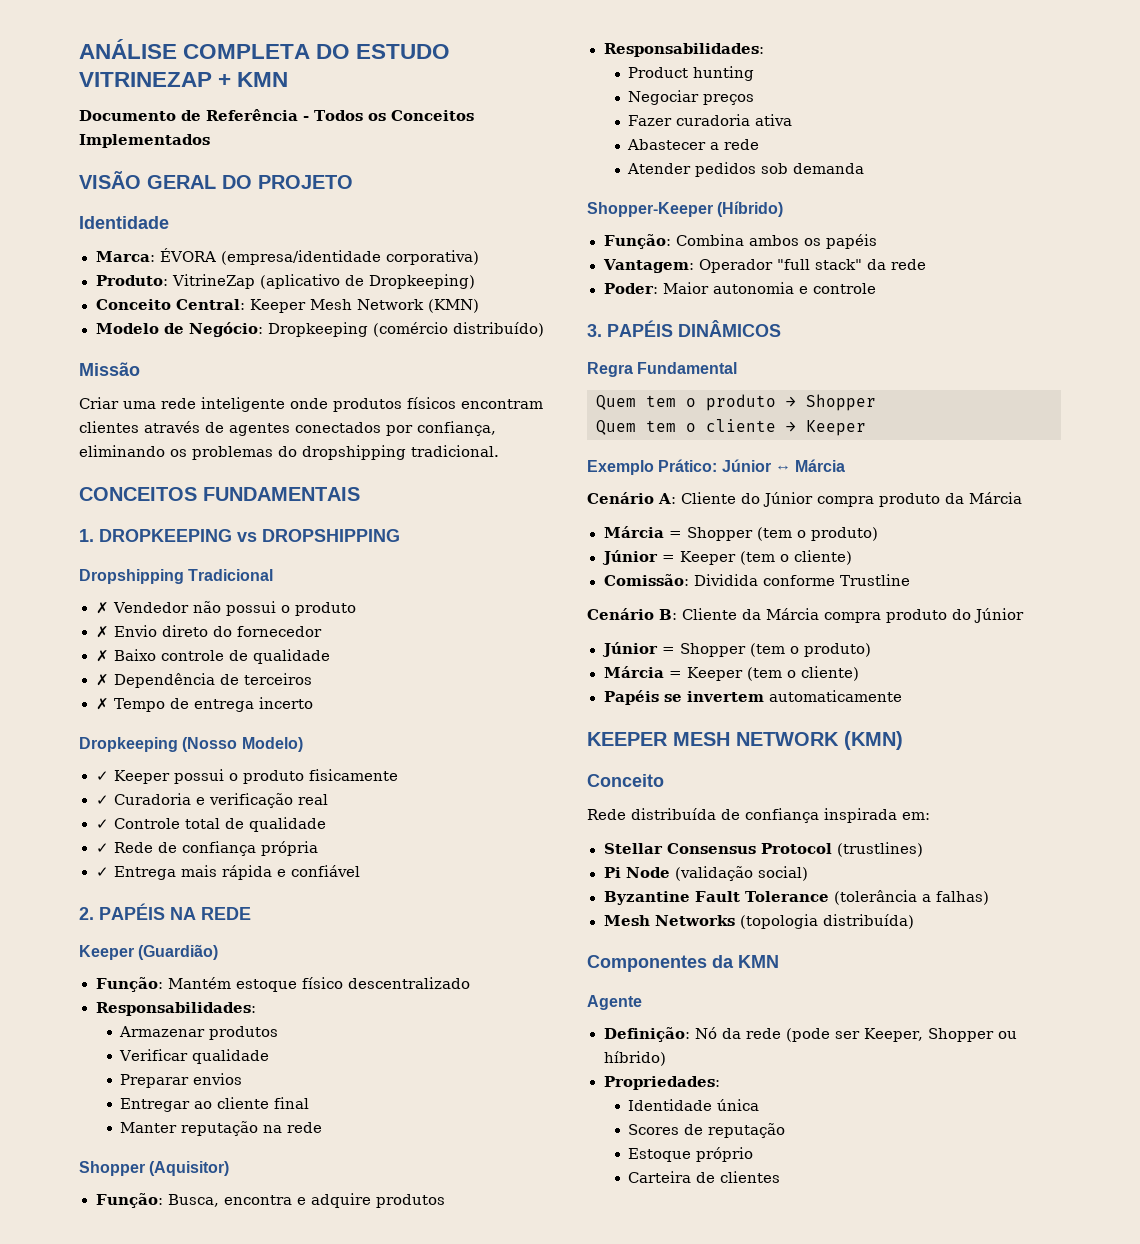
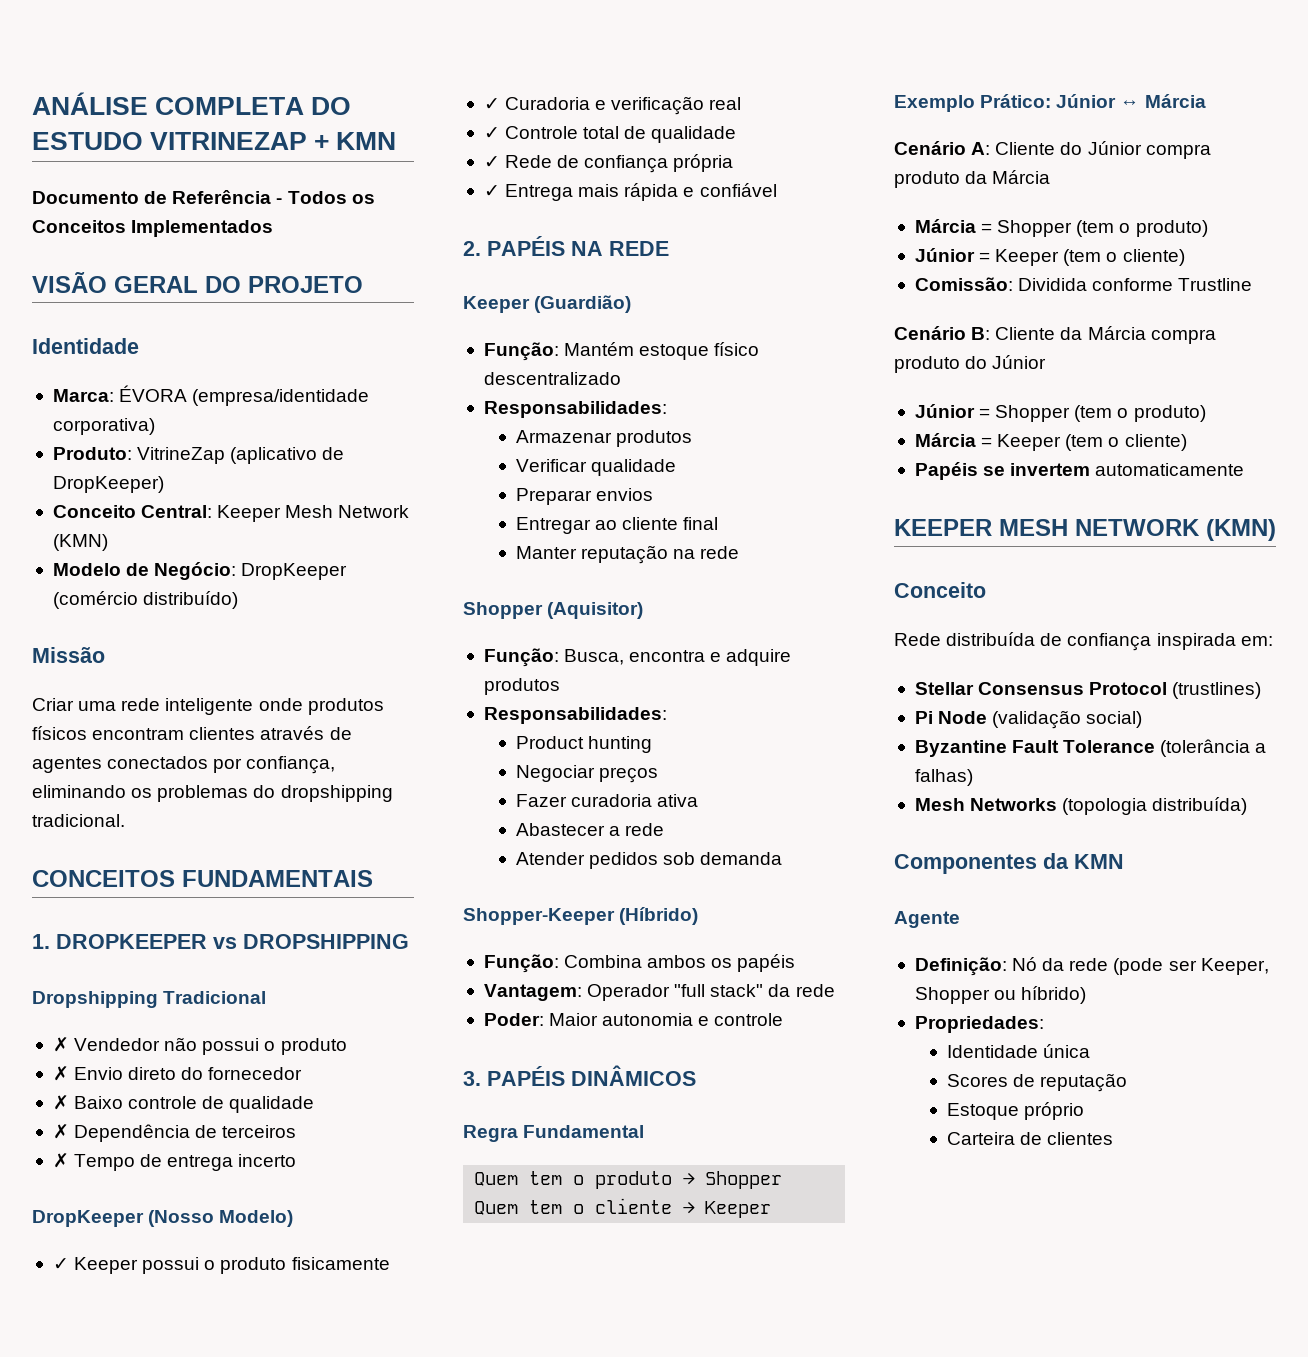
- Produto: VitrineZap (aplicativo de Dropkeeping)
+ Produto: VitrineZap (aplicativo de DropKeeper)
- Modelo de Negócio: Dropkeeping (comércio distribuído)
+ Modelo de Negócio: DropKeeper (comércio distribuído)
- 1. DROPKEEPING vs DROPSHIPPING
+ 1. DROPKEEPER vs DROPSHIPPING
- Dropkeeping (Nosso Modelo)
+ DropKeeper (Nosso Modelo)

